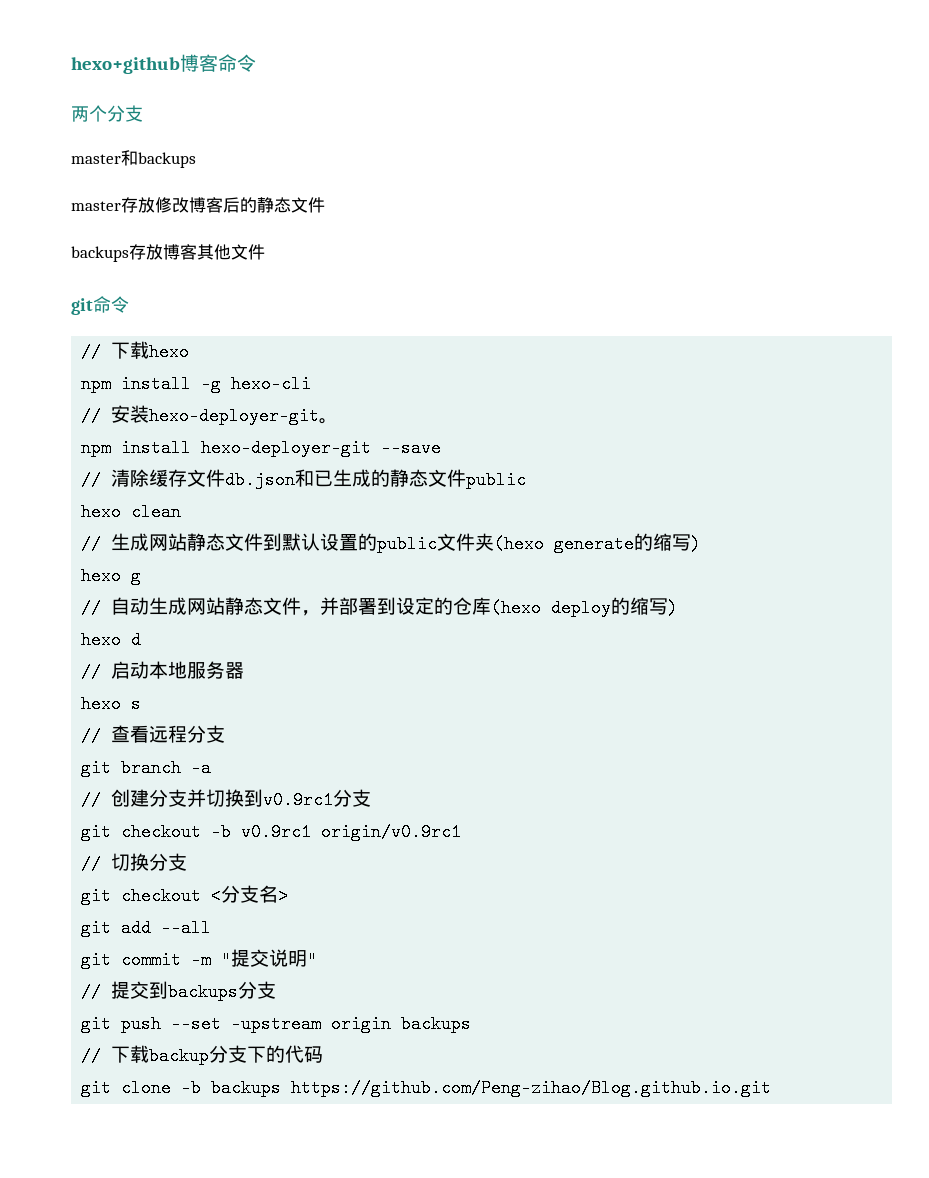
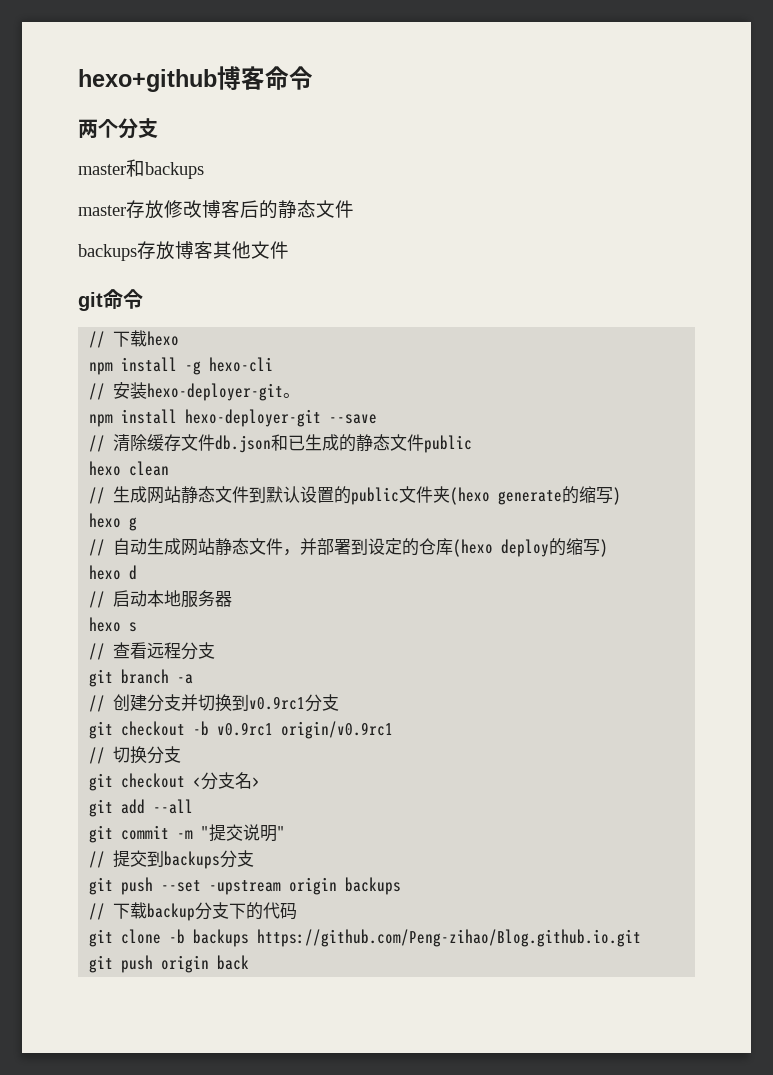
+ git push origin back

